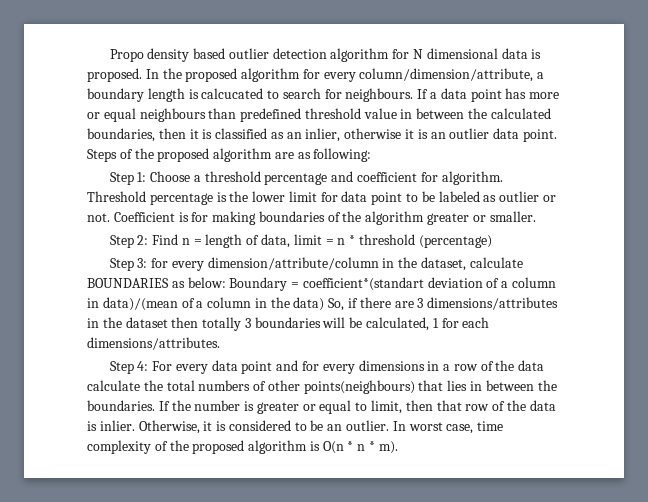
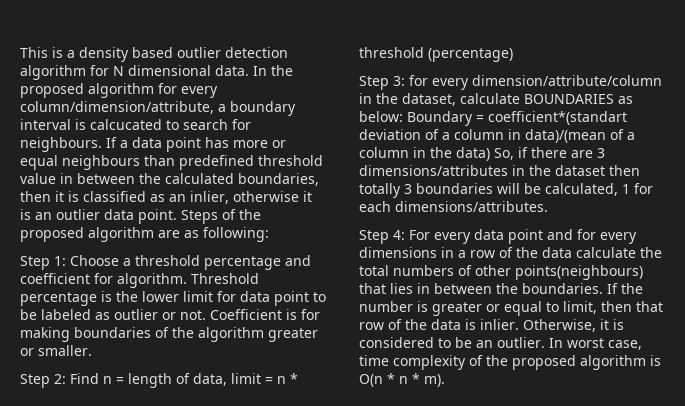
- Propo density based outlier detection algorithm for N dimensional data is proposed.
+ This is a density based outlier detection algorithm for N dimensional data.
- In the proposed algorithm for every column/dimension/attribute, a boundary length is calcucated to search for neighbours.
+ In the proposed algorithm for every column/dimension/attribute, a boundary interval is calcucated to search for neighbours.

